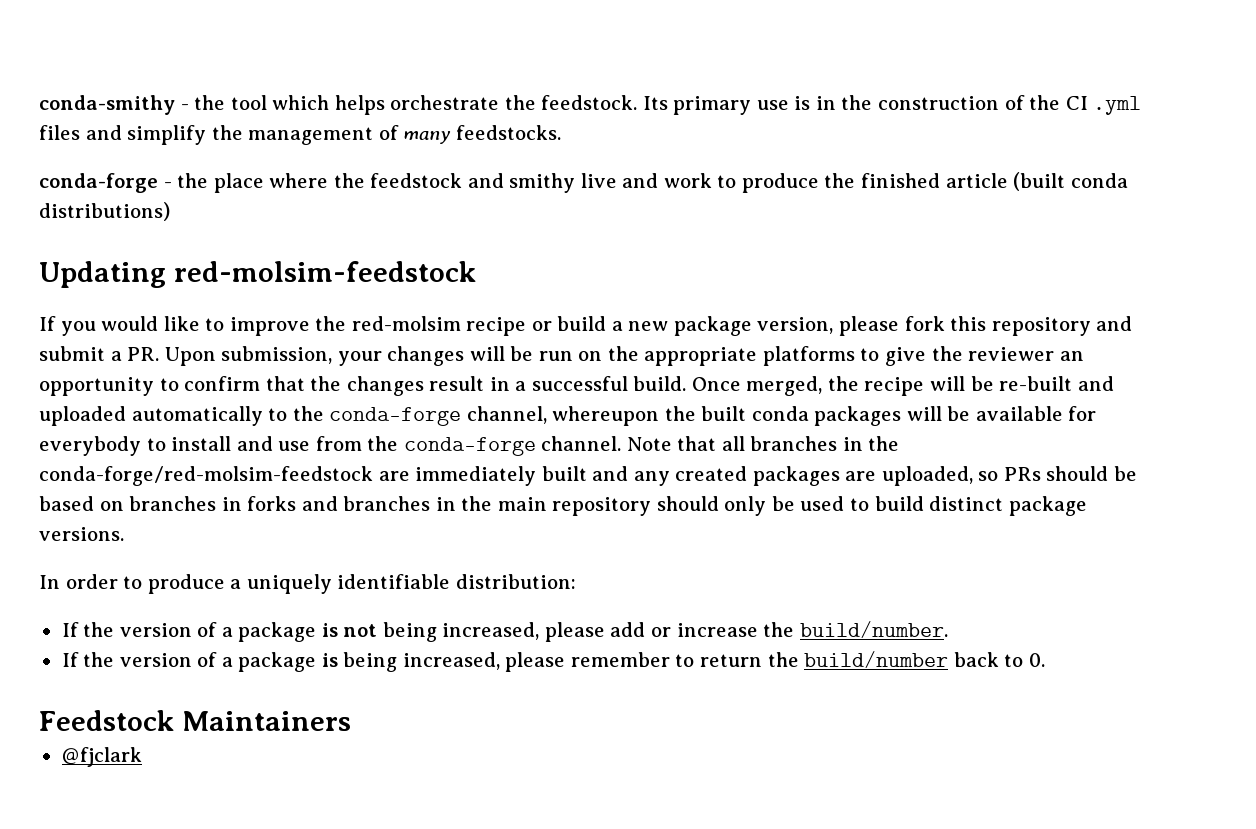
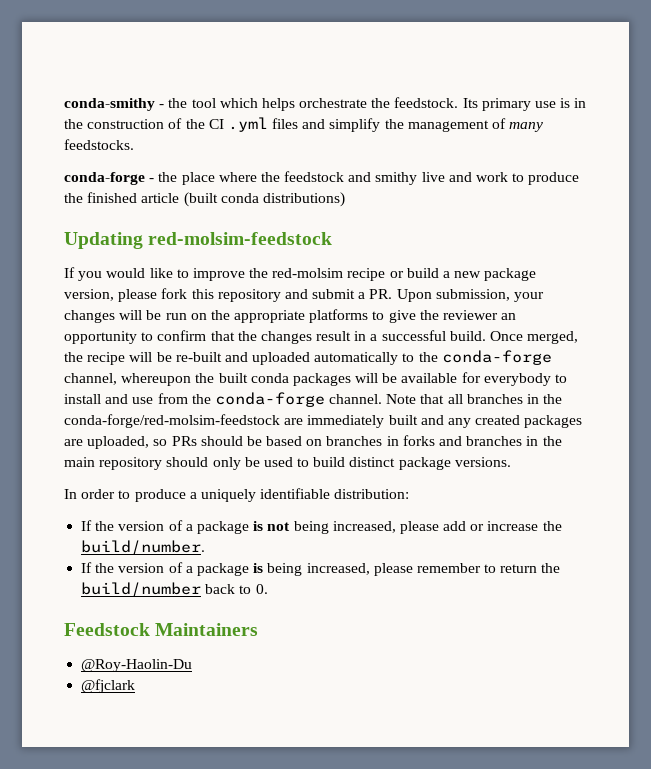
+ @Roy-Haolin-Du

